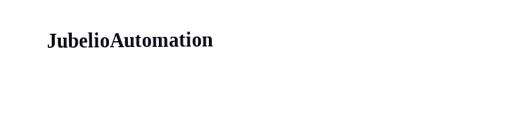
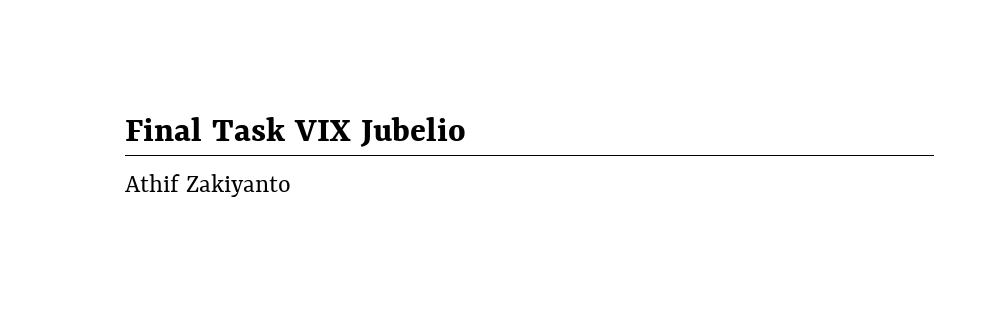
- JubelioAutomation
+ Final Task VIX Jubelio
+ Athif Zakiyanto

